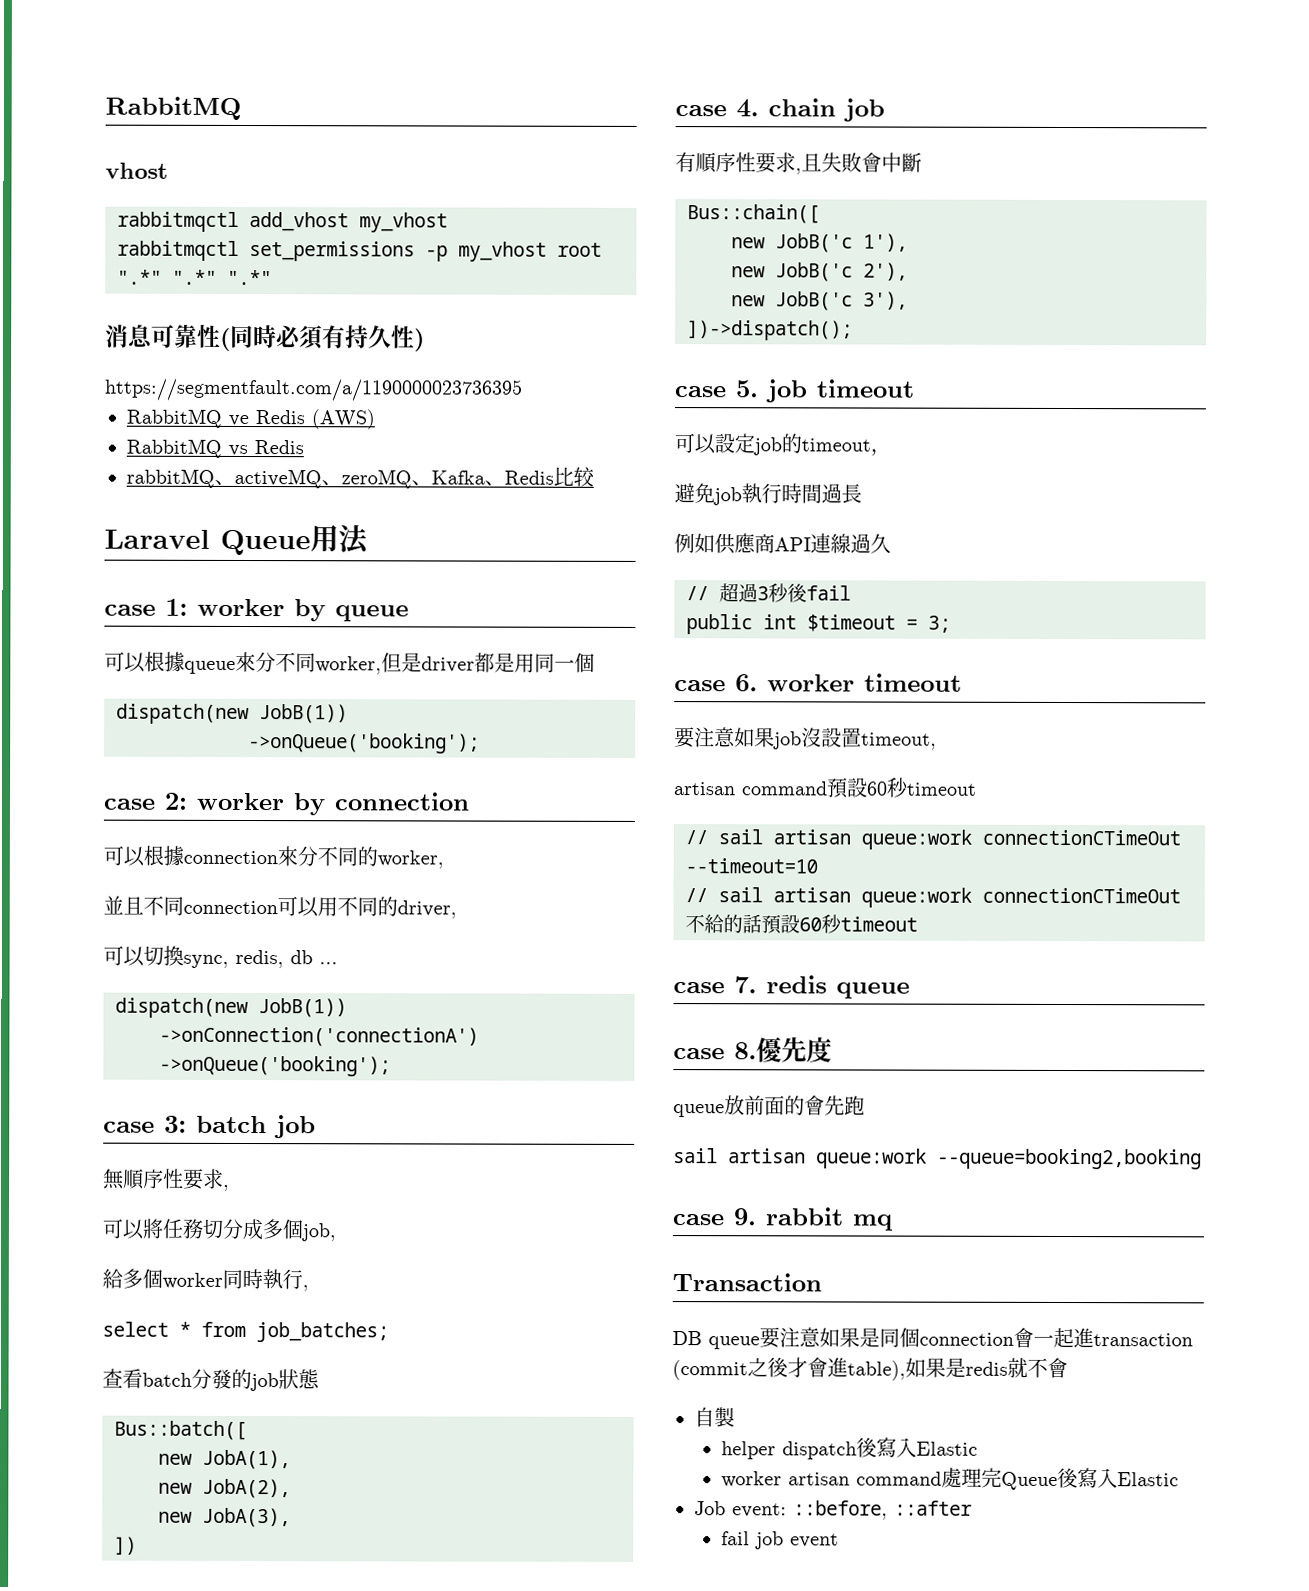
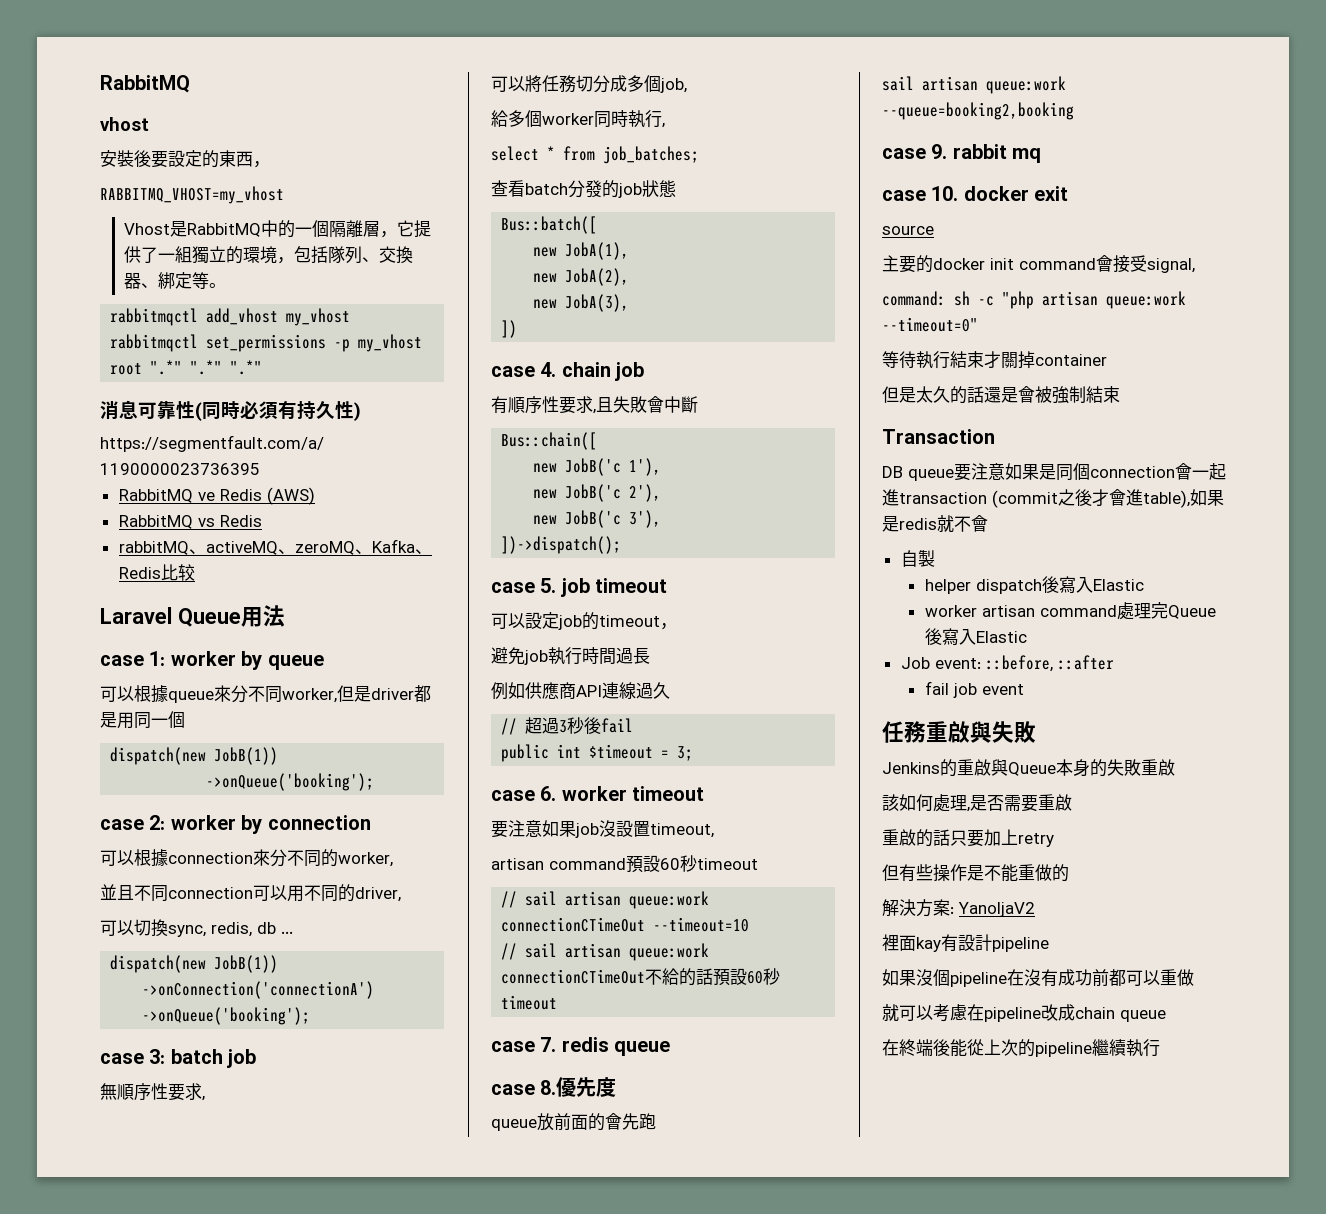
+ 安裝後要設定的東西，
+ RABBITMQ_VHOST=my_vhost
+ Vhost是RabbitMQ中的一個隔離層，它提供了一組獨立的環境，包括隊列、交換器、綁定等。
+ case 10. docker exit
+ source
+ 主要的docker init command會接受signal,
+ command: sh -c "php artisan queue:work --timeout=0"
+ 等待執行結束才關掉container
+ 但是太久的話還是會被強制結束
+ 任務重啟與失敗
+ Jenkins的重啟與Queue本身的失敗重啟
+ 該如何處理,是否需要重啟
+ 重啟的話只要加上retry
+ 但有些操作是不能重做的
+ 解決方案: YanoljaV2
+ 裡面kay有設計pipeline
+ 如果沒個pipeline在沒有成功前都可以重做
+ 就可以考慮在pipeline改成chain queue
+ 在終端後能從上次的pipeline繼續執行

